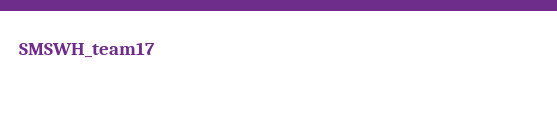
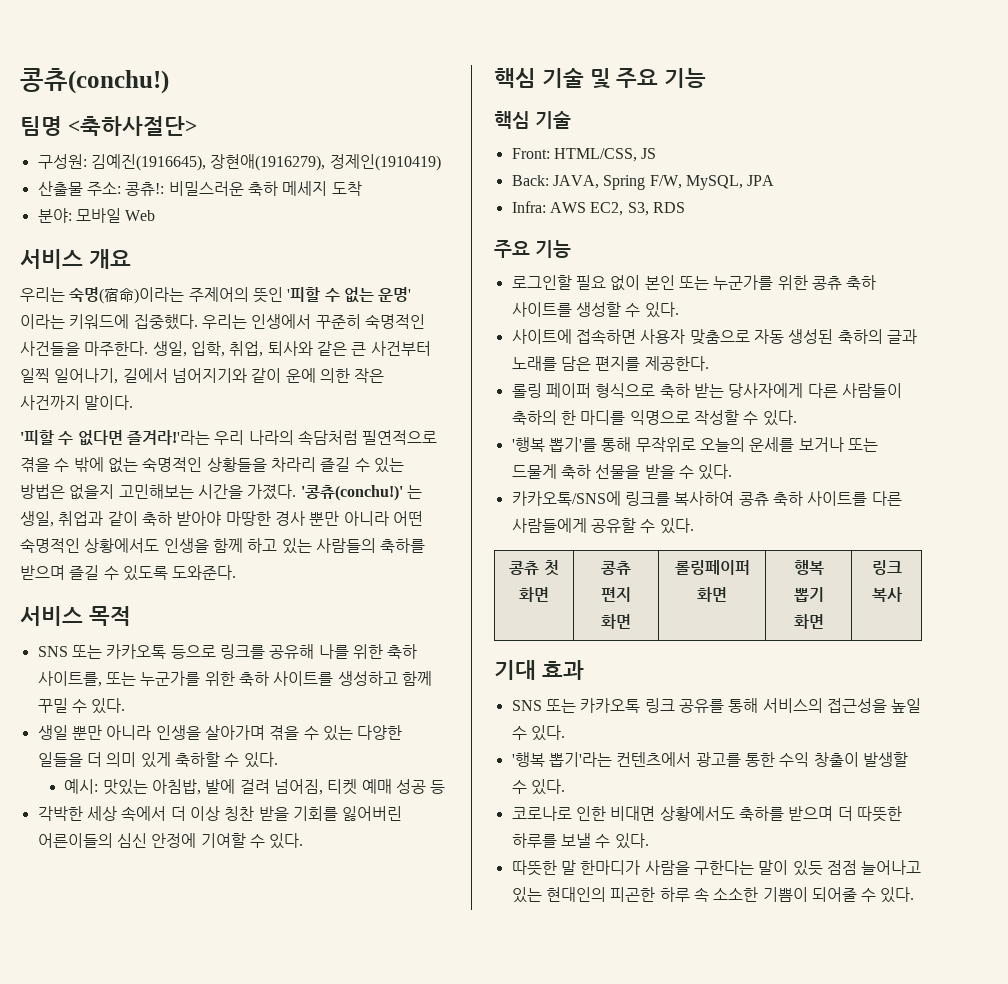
- SMSWH_team17
+ 콩츄(conchu!)
+ 팀명 <축하사절단>
+ 구성원: 김예진(1916645), 장현애(1916279), 정제인(1910419)
+ 산출물 주소: 콩츄!: 비밀스러운 축하 메세지 도착
+ 분야: 모바일 Web
+ 서비스 개요
+ 우리는 숙명(宿命)이라는 주제어의 뜻인 '피할 수 없는 운명' 이라는 키워드에 집중했다. 우리는 인생에서 꾸준히 숙명적인 사건들을 마주한다. 생일, 입학, 취업, 퇴사와 같은 큰 사건부터 일찍 일어나기, 길에서 넘어지기와 같이 운에 의한 작은 사건까지 말이다.
+ '피할 수 없다면 즐겨라!'라는 우리 나라의 속담처럼 필연적으로 겪을 수 밖에 없는 숙명적인 상황들을 차라리 즐길 수 있는 방법은 없을지 고민해보는 시간을 가졌다. '콩츄(conchu!)' 는 생일, 취업과 같이 축하 받아야 마땅한 경사 뿐만 아니라 어떤 숙명적인 상황에서도 인생을 함께 하고 있는 사람들의 축하를 받으며 즐길 수 있도록 도와준다.
+ 서비스 목적
+ SNS 또는 카카오톡 등으로 링크를 공유해 나를 위한 축하 사이트를, 또는 누군가를 위한 축하 사이트를 생성하고 함께 꾸밀 수 있다.
+ 생일 뿐만 아니라 인생을 살아가며 겪을 수 있는 다양한 일들을 더 의미 있게 축하할 수 있다.
+ 예시: 맛있는 아침밥, 발에 걸려 넘어짐, 티켓 예매 성공 등
+ 각박한 세상 속에서 더 이상 칭찬 받을 기회를 잃어버린 어른이들의 심신 안정에 기여할 수 있다.
+ 핵심 기술 및 주요 기능
+ 핵심 기술
+ Front: HTML/CSS, JS
+ Back: JAVA, Spring F/W, MySQL, JPA
+ Infra: AWS EC2, S3, RDS
+ 주요 기능
+ 로그인할 필요 없이 본인 또는 누군가를 위한 콩츄 축하 사이트를 생성할 수 있다.
+ 사이트에 접속하면 사용자 맞춤으로 자동 생성된 축하의 글과 노래를 담은 편지를 제공한다.
+ 롤링 페이퍼 형식으로 축하 받는 당사자에게 다른 사람들이 축하의 한 마디를 익명으로 작성할 수 있다.
+ '행복 뽑기'를 통해 무작위로 오늘의 운세를 보거나 또는 드물게 축하 선물을 받을 수 있다.
+ 카카오톡/SNS에 링크를 복사하여 콩츄 축하 사이트를 다른 사람들에게 공유할 수 있다.
+ 콩츄 첫 화면 | 콩츄 편지 화면 | 롤링페이퍼 화면 | 행복 뽑기 화면 | 링크 복사
+ 기대 효과
+ SNS 또는 카카오톡 링크 공유를 통해 서비스의 접근성을 높일 수 있다.
+ '행복 뽑기'라는 컨텐츠에서 광고를 통한 수익 창출이 발생할 수 있다.
+ 코로나로 인한 비대면 상황에서도 축하를 받으며 더 따뜻한 하루를 보낼 수 있다.
+ 따뜻한 말 한마디가 사람을 구한다는 말이 있듯 점점 늘어나고 있는 현대인의 피곤한 하루 속 소소한 기쁨이 되어줄 수 있다.

